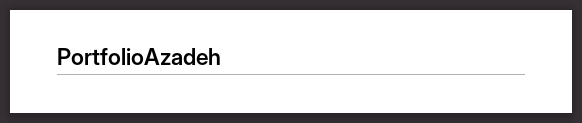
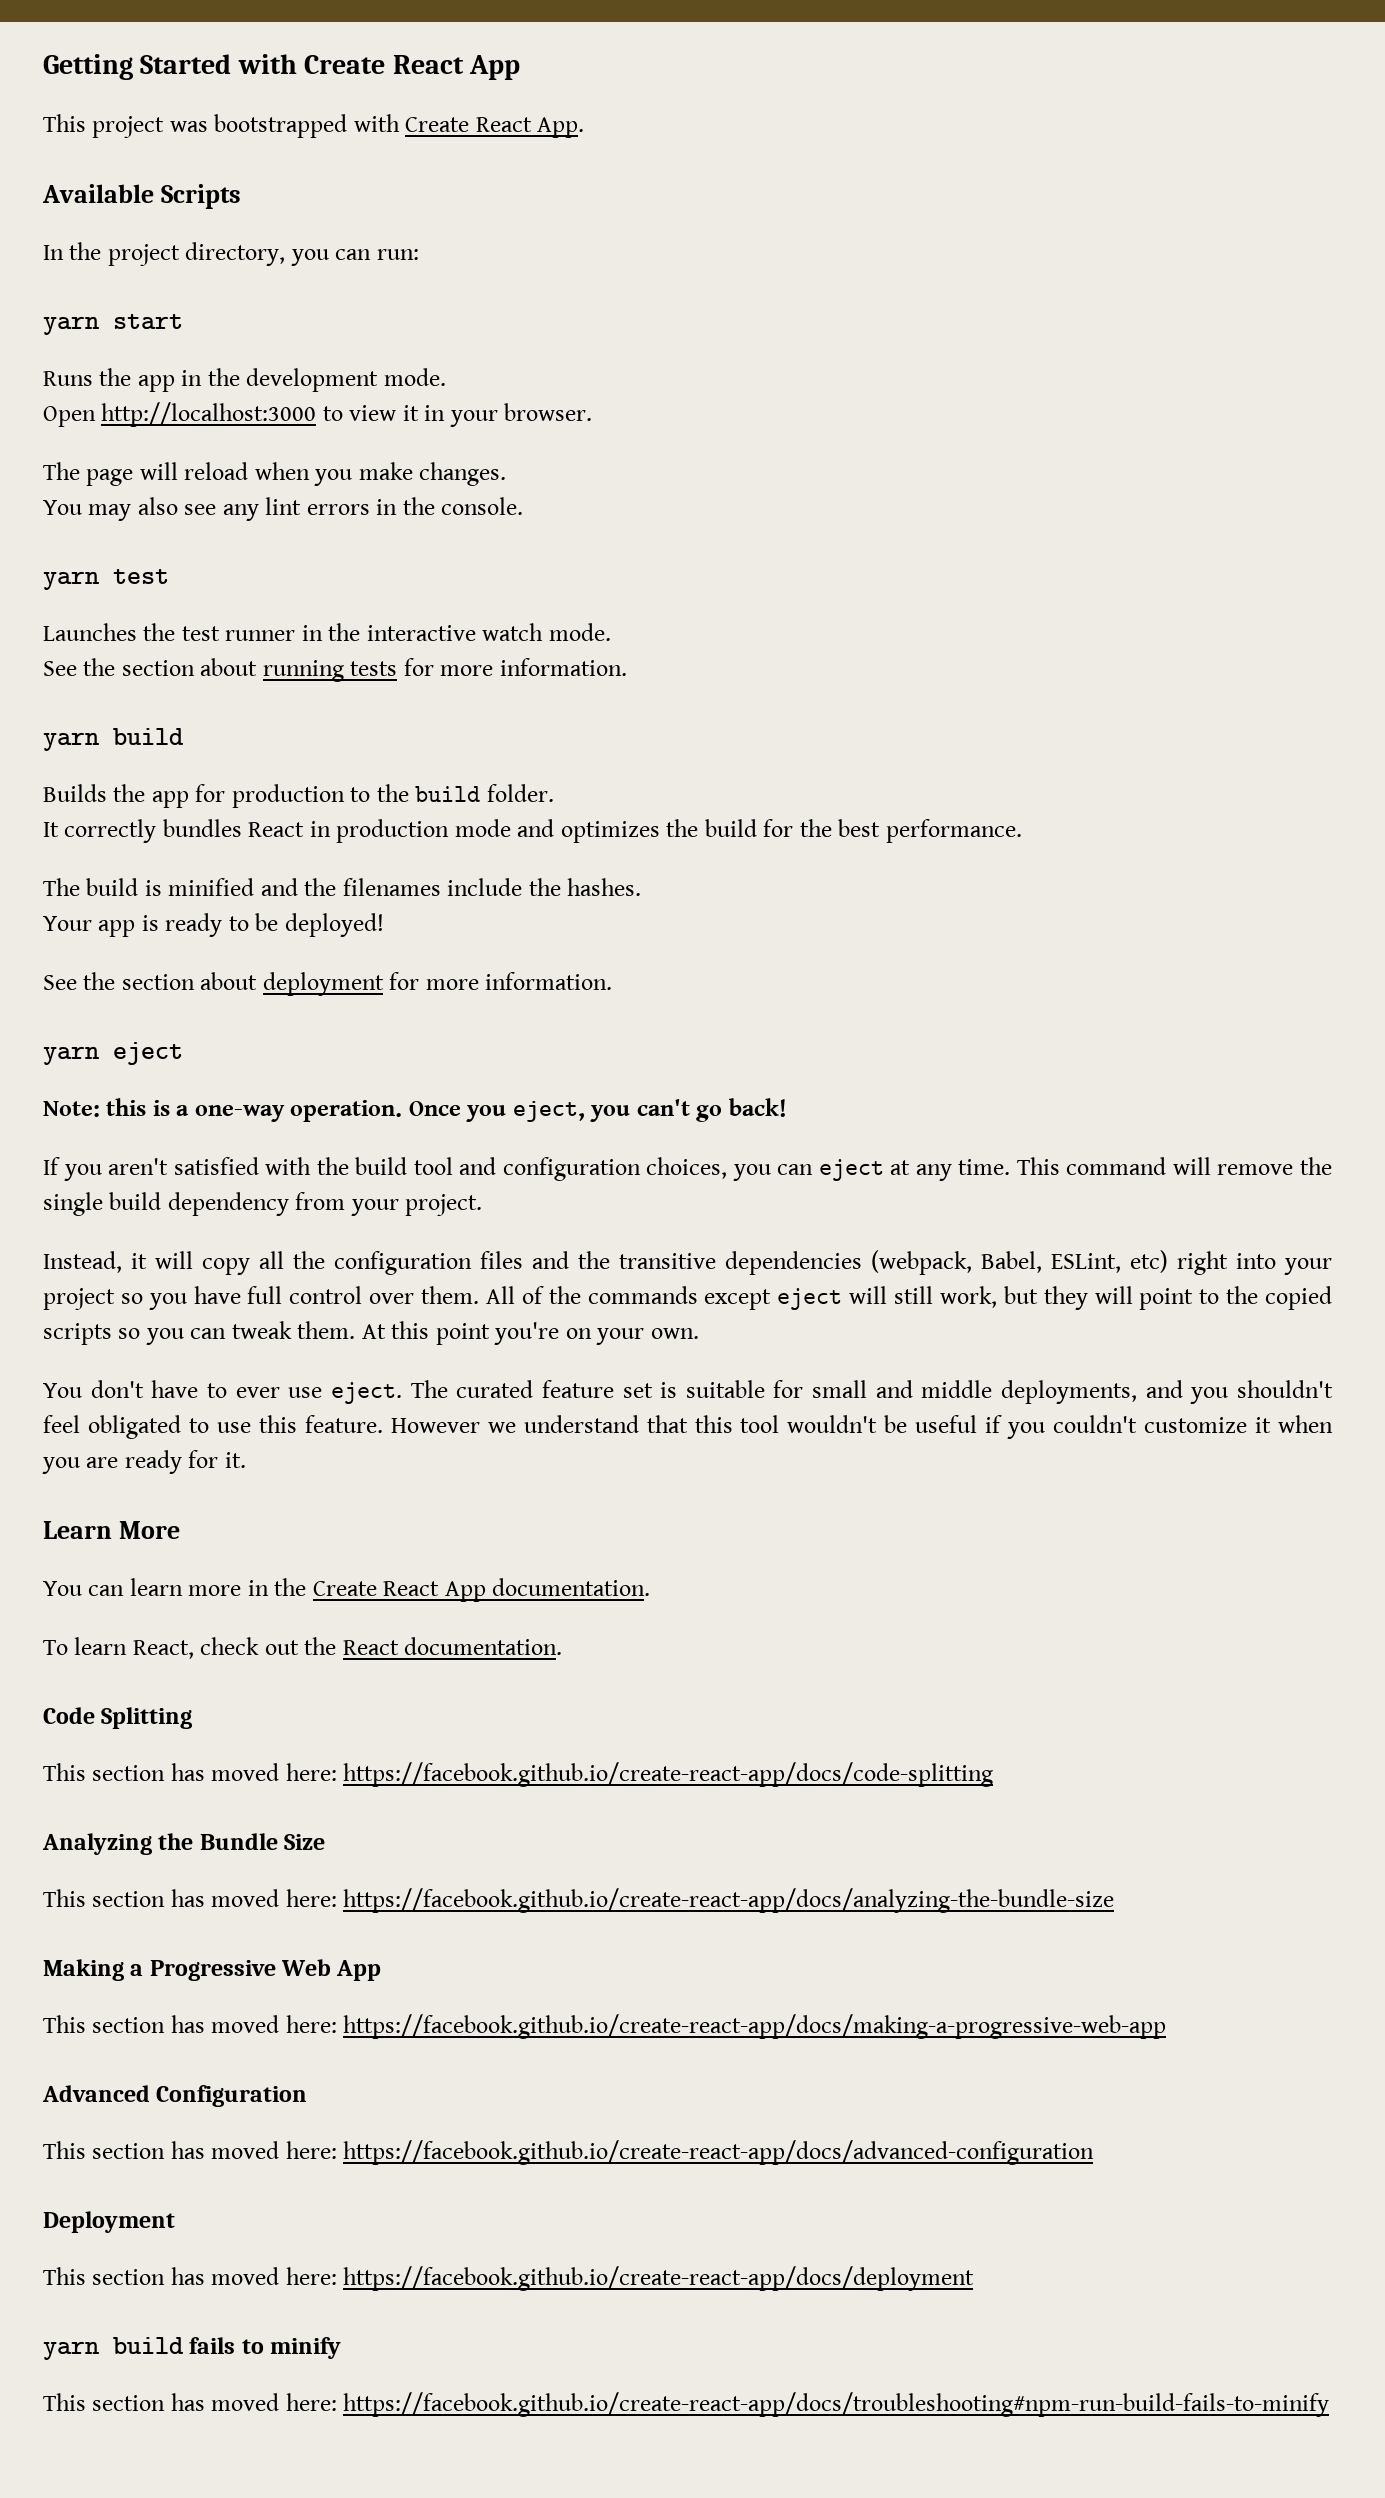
- PortfolioAzadeh
+ Getting Started with Create React App
+ This project was bootstrapped with Create React App.
+ Available Scripts
+ In the project directory, you can run:
+ yarn start
+ Runs the app in the development mode.
+ Open http://localhost:3000 to view it in your browser.
+ The page will reload when you make changes.
+ You may also see any lint errors in the console.
+ yarn test
+ Launches the test runner in the interactive watch mode.
+ See the section about running tests for more information.
+ yarn build
+ Builds the app for production to the build folder.
+ It correctly bundles React in production mode and optimizes the build for the best performance.
+ The build is minified and the filenames include the hashes.
+ Your app is ready to be deployed!
+ See the section about deployment for more information.
+ yarn eject
+ Note: this is a one-way operation. Once you eject, you can't go back!
+ If you aren't satisfied with the build tool and configuration choices, you can eject at any time. This command will remove the single build dependency from your project.
+ Instead, it will copy all the configuration files and the transitive dependencies (webpack, Babel, ESLint, etc) right into your project so you have full control over them. All of the commands except eject will still work, but they will point to the copied scripts so you can tweak them. At this point you're on your own.
+ You don't have to ever use eject. The curated feature set is suitable for small and middle deployments, and you shouldn't feel obligated to use this feature. However we understand that this tool wouldn't be useful if you couldn't customize it when you are ready for it.
+ Learn More
+ You can learn more in the Create React App documentation.
+ To learn React, check out the React documentation.
+ Code Splitting
+ This section has moved here: https://facebook.github.io/create-react-app/docs/code-splitting
+ Analyzing the Bundle Size
+ This section has moved here: https://facebook.github.io/create-react-app/docs/analyzing-the-bundle-size
+ Making a Progressive Web App
+ This section has moved here: https://facebook.github.io/create-react-app/docs/making-a-progressive-web-app
+ Advanced Configuration
+ This section has moved here: https://facebook.github.io/create-react-app/docs/advanced-configuration
+ Deployment
+ This section has moved here: https://facebook.github.io/create-react-app/docs/deployment
+ yarn build fails to minify
+ This section has moved here: https://facebook.github.io/create-react-app/docs/troubleshooting#npm-run-build-fails-to-minify

